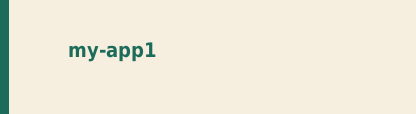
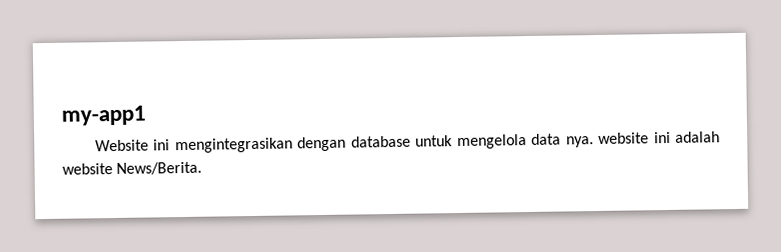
+ Website ini mengintegrasikan dengan database untuk mengelola data nya. website ini adalah website News/Berita.

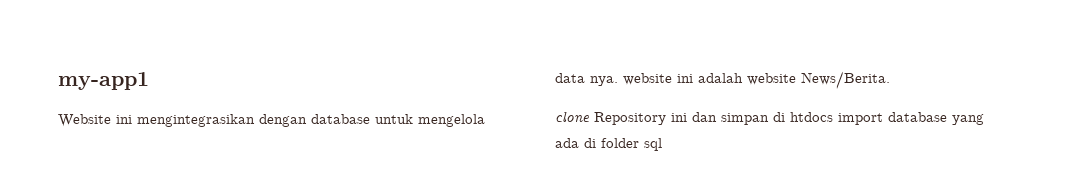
+ clone Repository ini dan simpan di htdocs import database yang ada di folder sql

